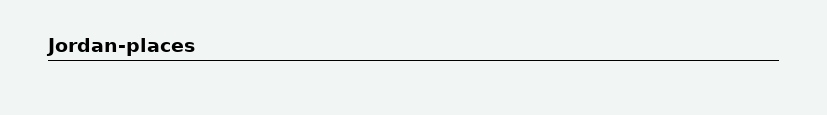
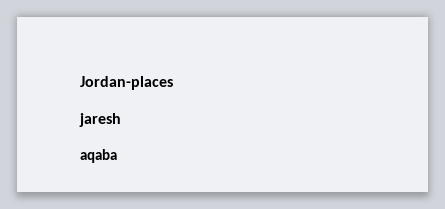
+ jaresh
+ aqaba

